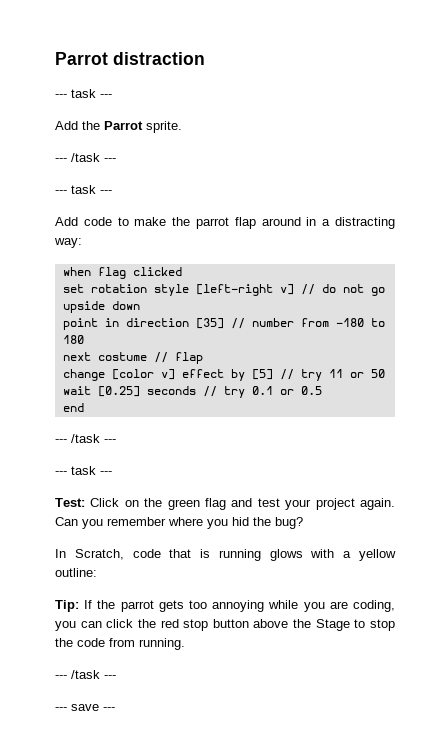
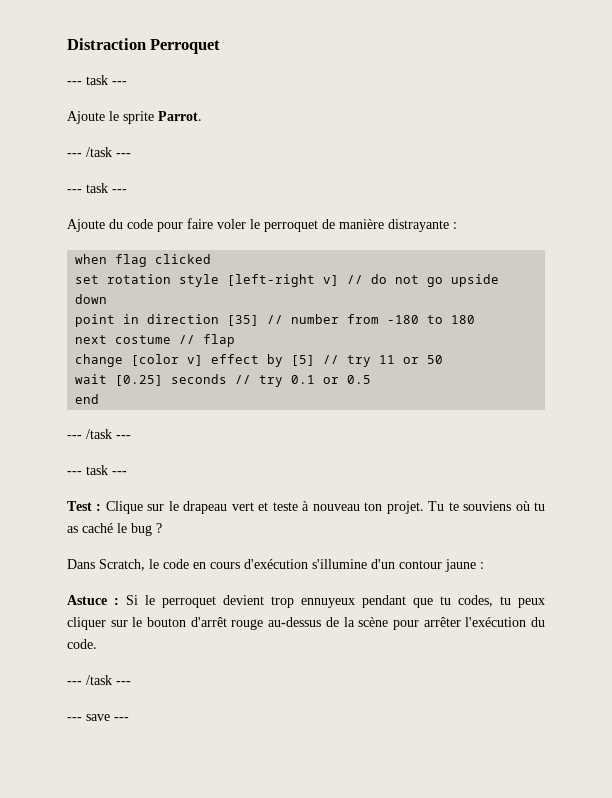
- Parrot distraction
+ Distraction Perroquet
  --- task ---
- Add the Parrot sprite.
+ Ajoute le sprite Parrot.
  --- /task ---
  --- task ---
- Add code to make the parrot flap around in a distracting way:
+ Ajoute du code pour faire voler le perroquet de manière distrayante :
- Test: Click on the green flag and test your project again. Can you remember where you hid the bug?
- In Scratch, code that is running glows with a yellow outline:
- Tip: If the parrot gets too annoying while you are coding, you can click the red stop button above the Stage to stop the code from running.
+ Test : Clique sur le drapeau vert et teste à nouveau ton projet. Tu te souviens où tu as caché le bug ?
+ Dans Scratch, le code en cours d'exécution s'illumine d'un contour jaune :
+ Astuce : Si le perroquet devient trop ennuyeux pendant que tu codes, tu peux cliquer sur le bouton d'arrêt rouge au-dessus de la scène pour arrêter l'exécution du code.

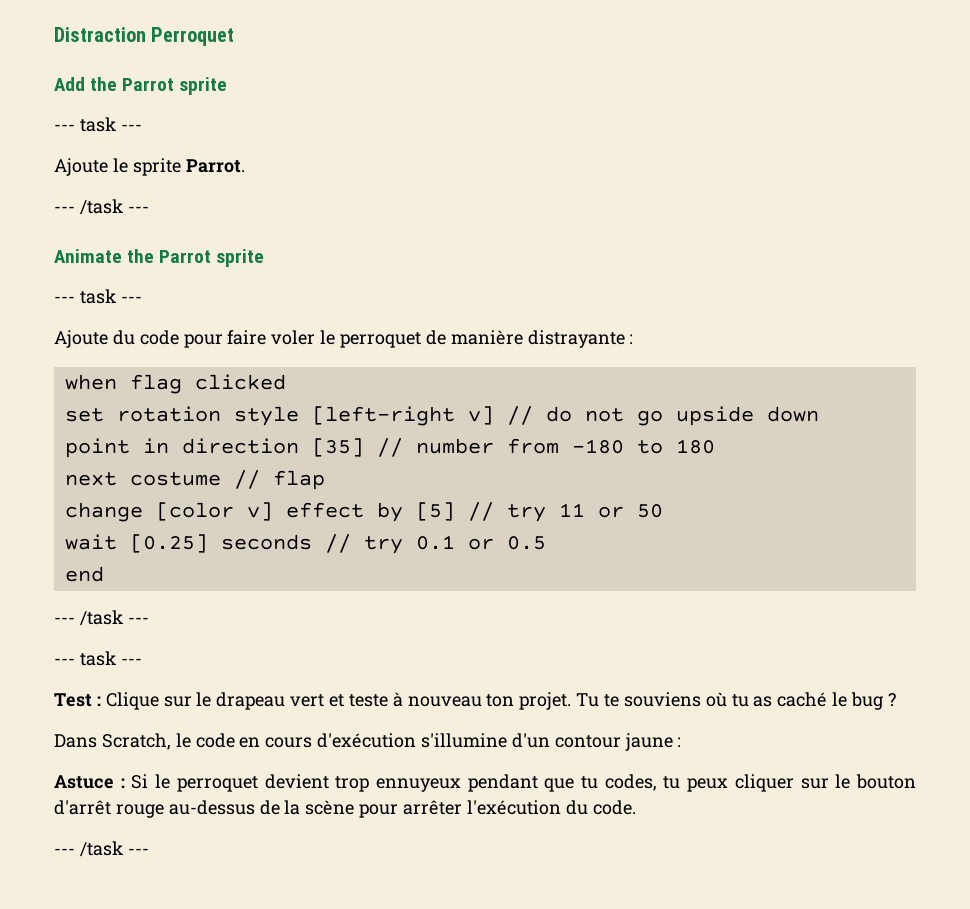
+ Add the Parrot sprite
+ Animate the Parrot sprite
- --- save ---

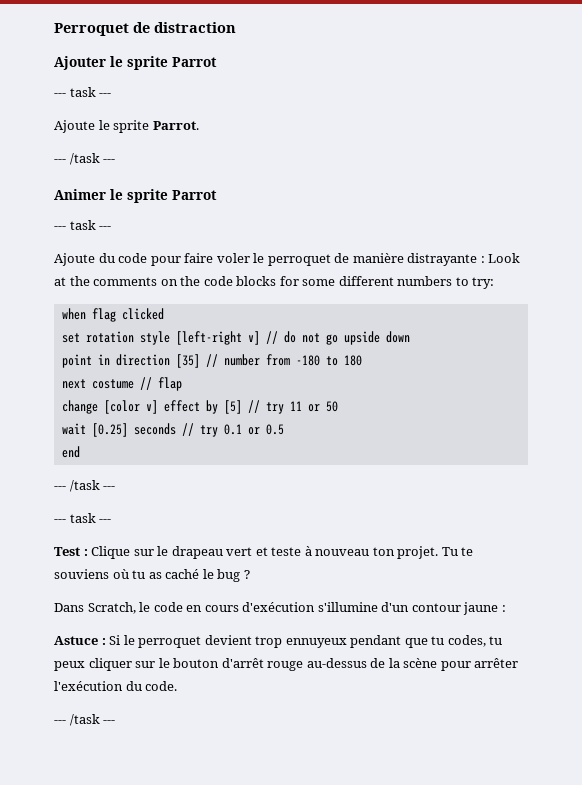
- Distraction Perroquet
- Add the Parrot sprite
+ Perroquet de distraction
+ Ajouter le sprite Parrot
- Animate the Parrot sprite
+ Animer le sprite Parrot
- Ajoute du code pour faire voler le perroquet de manière distrayante :
+ Ajoute du code pour faire voler le perroquet de manière distrayante : Look at the comments on the code blocks for some different numbers to try:

